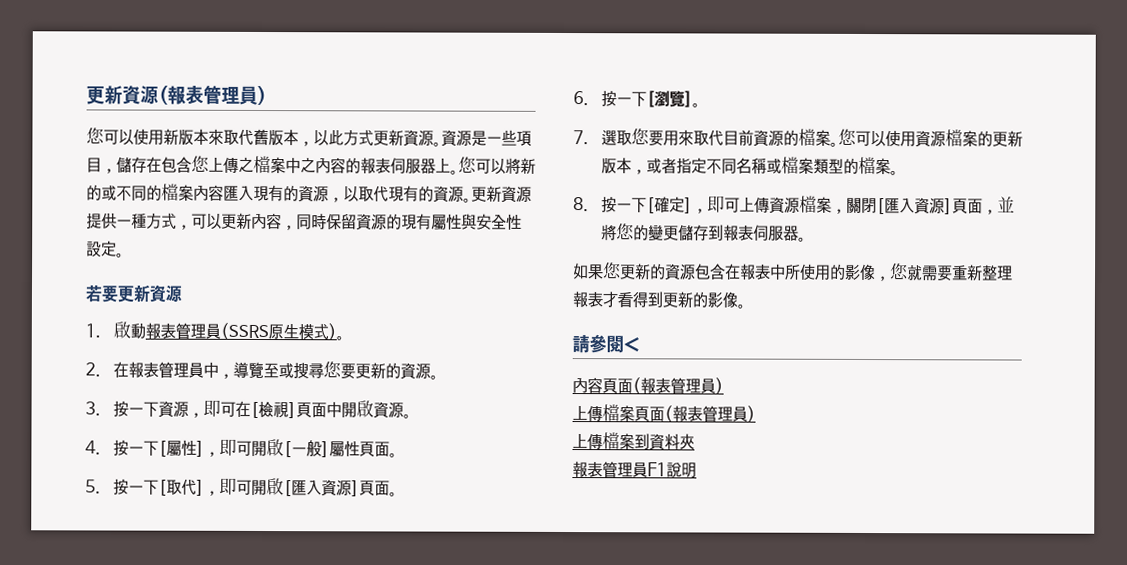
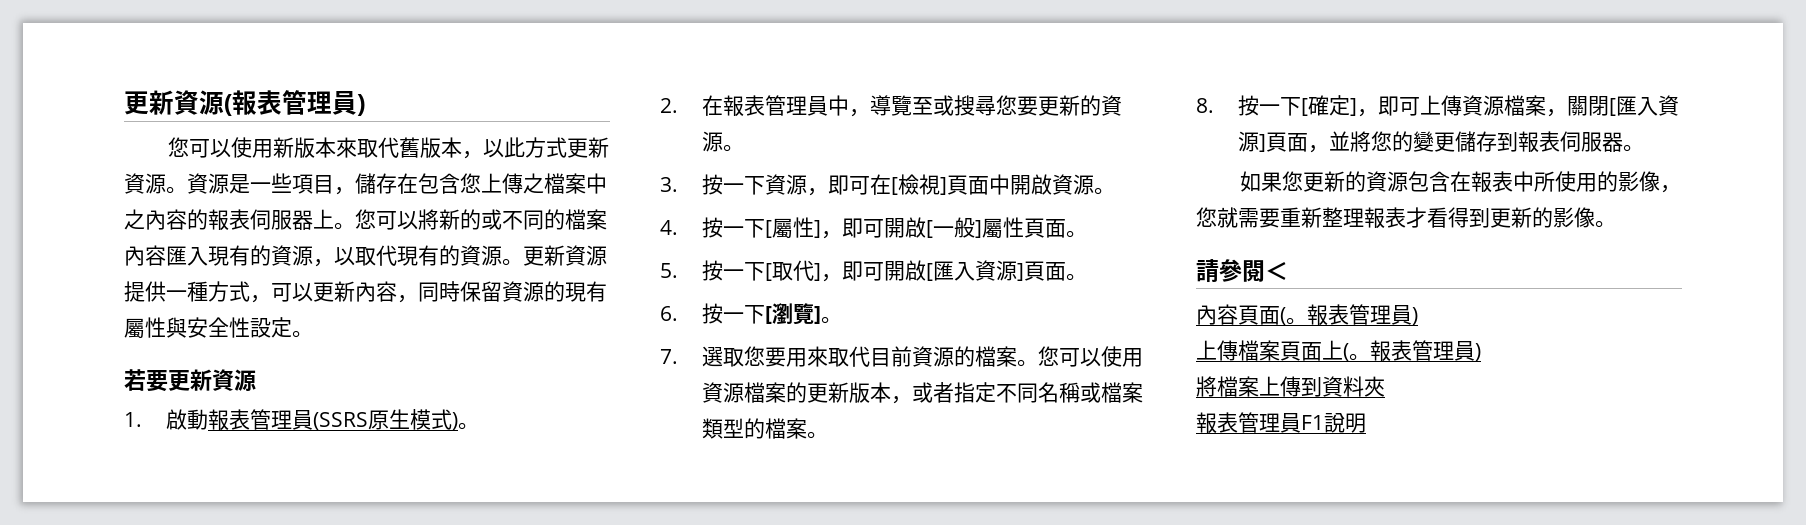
- 內容頁面(報表管理員)
+ 內容頁面(。報表管理員)
- 上傳檔案頁面(報表管理員)
- 上傳檔案到資料夾
+ 上傳檔案頁面上(。報表管理員)
+ 將檔案上傳到資料夾

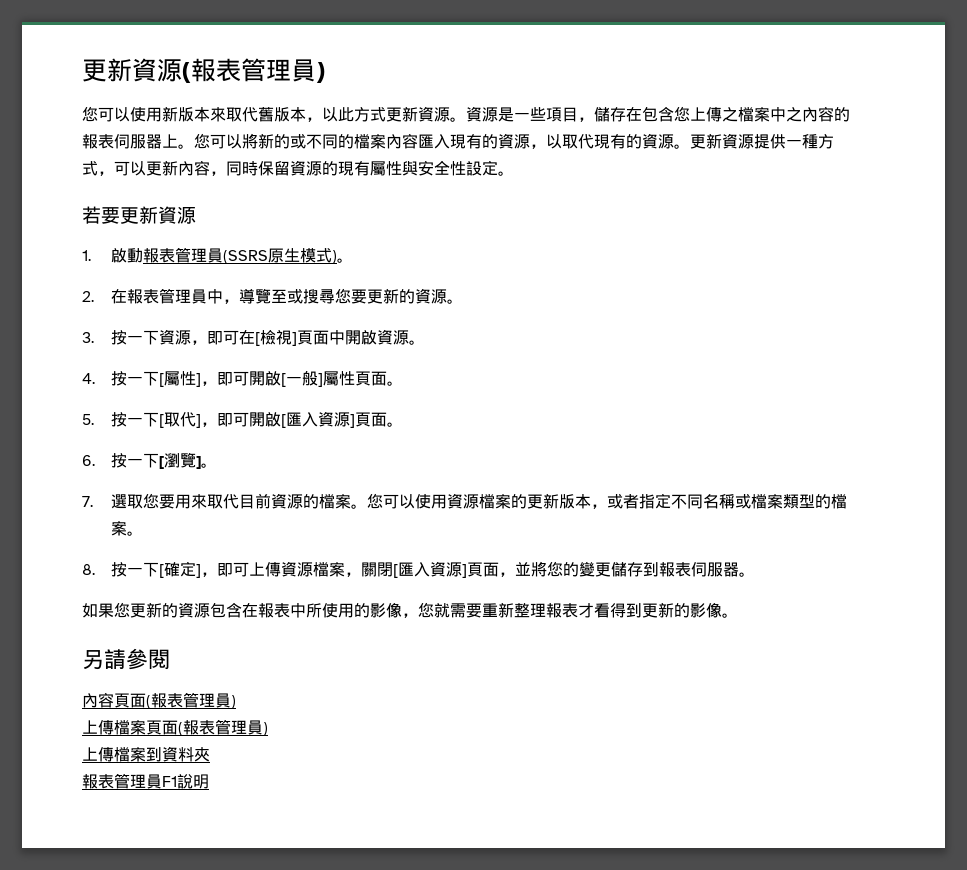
- 請參閱＜
+ 另請參閱
- 內容頁面(。報表管理員)
+ 內容頁面(報表管理員)
- 上傳檔案頁面上(。報表管理員)
- 將檔案上傳到資料夾
+ 上傳檔案頁面(報表管理員)
+ 上傳檔案到資料夾

